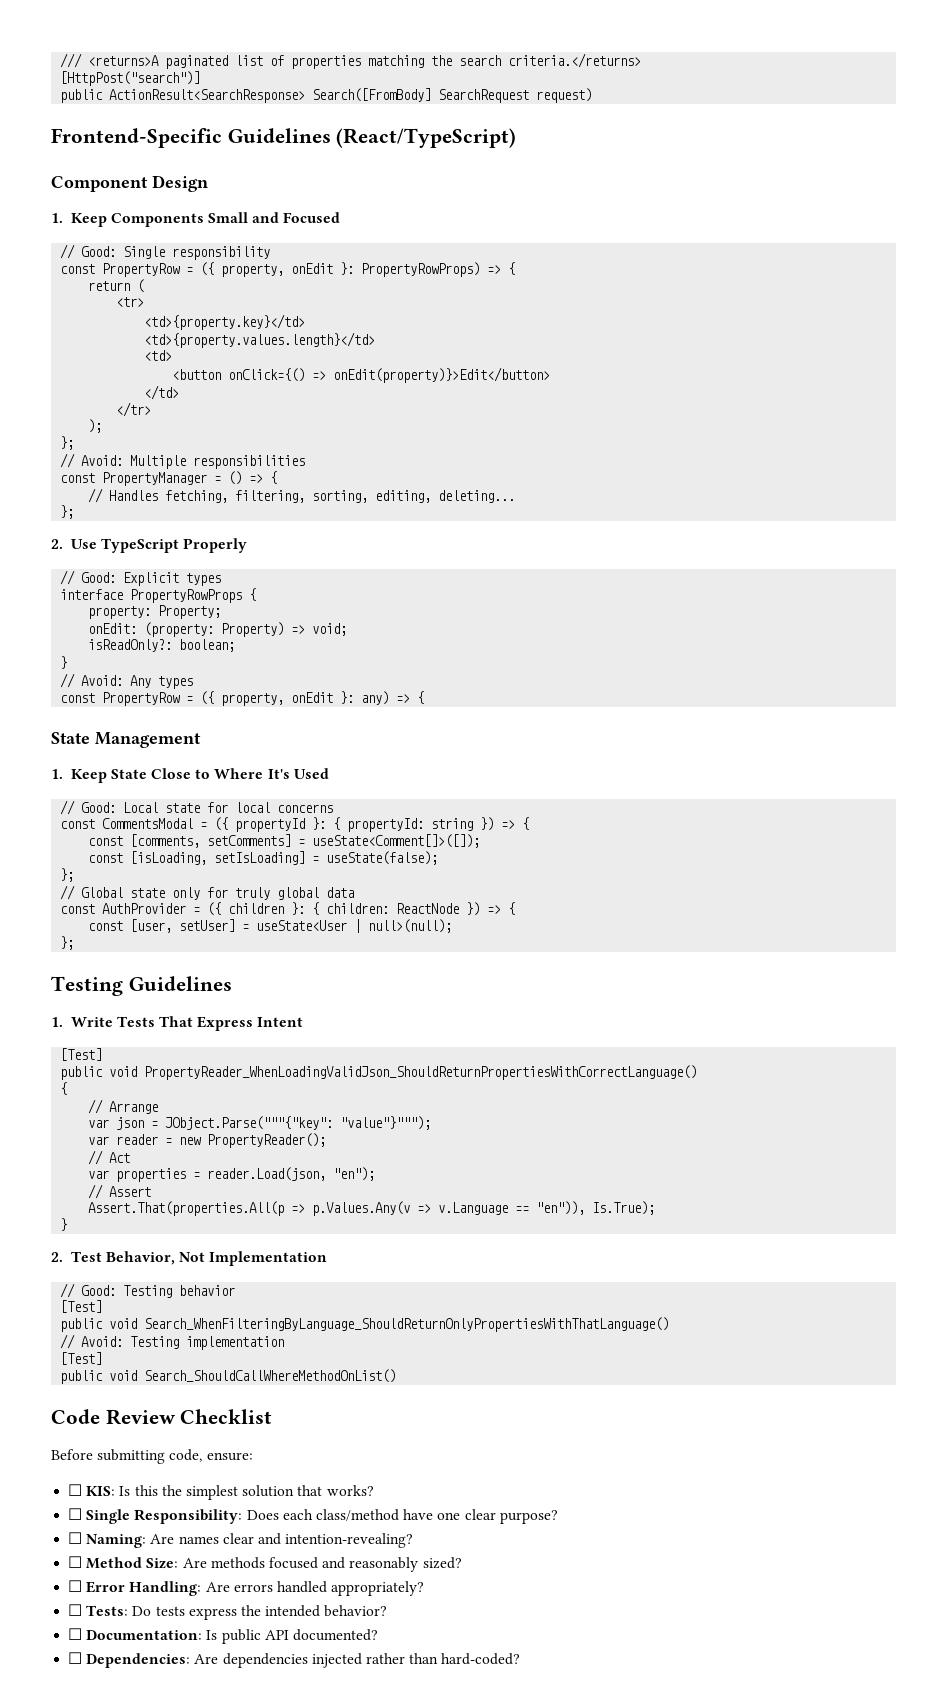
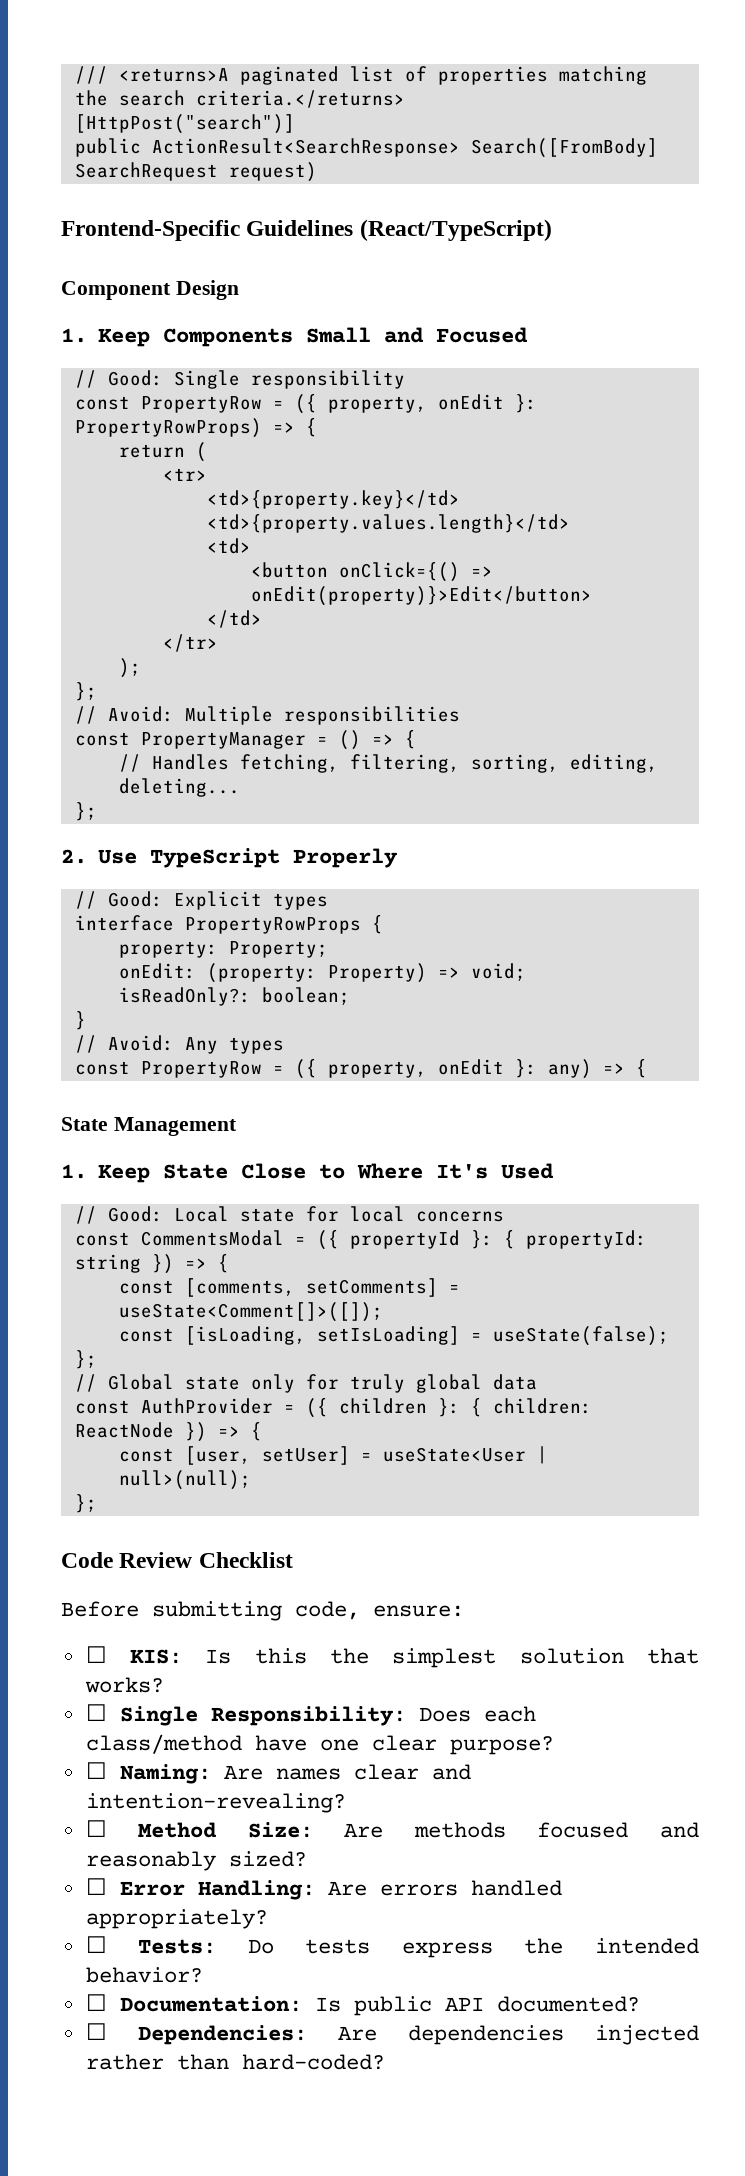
- Testing Guidelines
- 1. Write Tests That Express Intent
- [Test]
- public void PropertyReader_WhenLoadingValidJson_ShouldReturnPropertiesWithCorrectLanguage()
- {
- // Arrange
- var json = JObject.Parse("""{"key": "value"}""");
- var reader = new PropertyReader();
- // Act
- var properties = reader.Load(json, "en");
- // Assert
- Assert.That(properties.All(p => p.Values.Any(v => v.Language == "en")), Is.True);
- }
- 2. Test Behavior, Not Implementation
- // Good: Testing behavior
- [Test]
- public void Search_WhenFilteringByLanguage_ShouldReturnOnlyPropertiesWithThatLanguage()
- // Avoid: Testing implementation
- [Test]
- public void Search_ShouldCallWhereMethodOnList()

